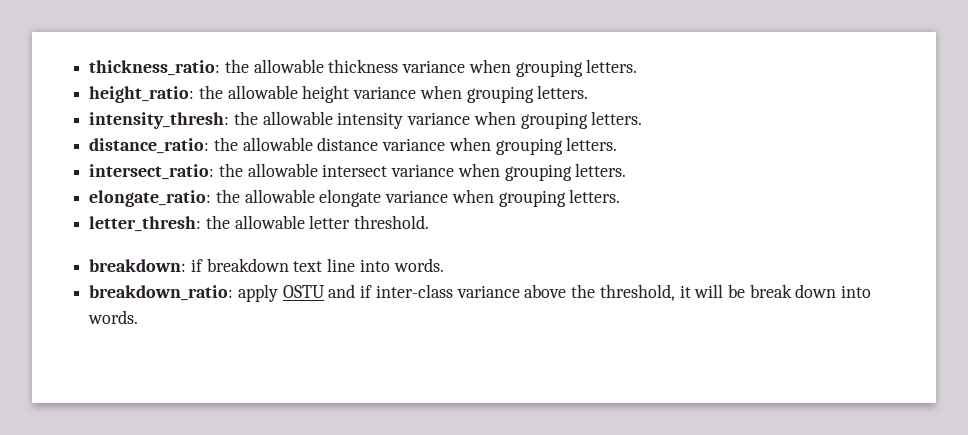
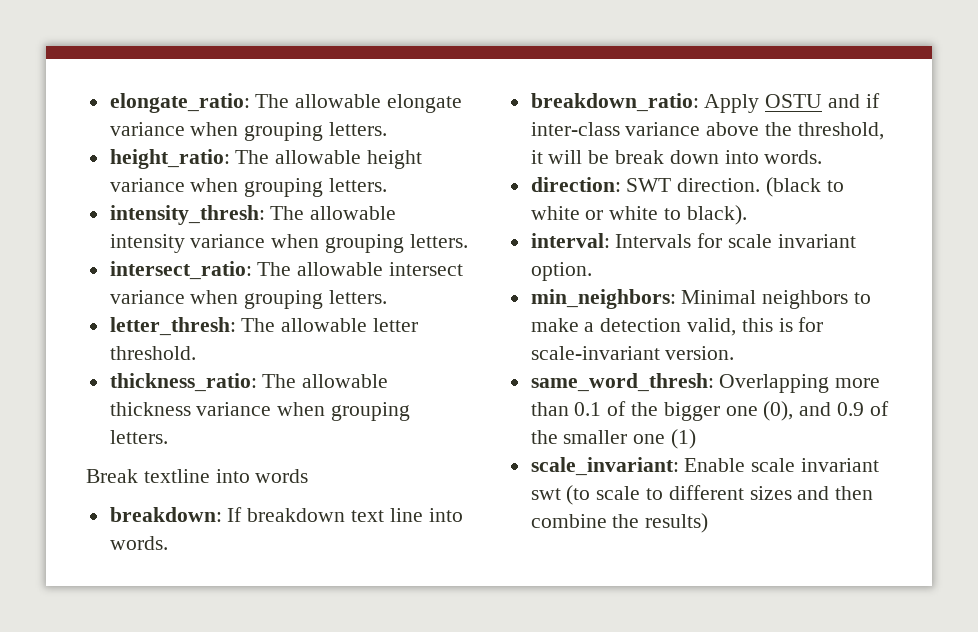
- thickness_ratio: the allowable thickness variance when grouping letters.
+ elongate_ratio: The allowable elongate variance when grouping letters.
- height_ratio: the allowable height variance when grouping letters.
+ height_ratio: The allowable height variance when grouping letters.
- intensity_thresh: the allowable intensity variance when grouping letters.
+ intensity_thresh: The allowable intensity variance when grouping letters.
- distance_ratio: the allowable distance variance when grouping letters.
- intersect_ratio: the allowable intersect variance when grouping letters.
+ intersect_ratio: The allowable intersect variance when grouping letters.
- elongate_ratio: the allowable elongate variance when grouping letters.
- letter_thresh: the allowable letter threshold.
+ letter_thresh: The allowable letter threshold.
+ thickness_ratio: The allowable thickness variance when grouping letters.
+ Break textline into words
- breakdown: if breakdown text line into words.
+ breakdown: If breakdown text line into words.
- breakdown_ratio: apply OSTU and if inter-class variance above the threshold, it will be break down into words.
+ breakdown_ratio: Apply OSTU and if inter-class variance above the threshold, it will be break down into words.
+ direction: SWT direction. (black to white or white to black).
+ interval: Intervals for scale invariant option.
+ min_neighbors: Minimal neighbors to make a detection valid, this is for scale-invariant version.
+ same_word_thresh: Overlapping more than 0.1 of the bigger one (0), and 0.9 of the smaller one (1)
+ scale_invariant: Enable scale invariant swt (to scale to different sizes and then combine the results)

